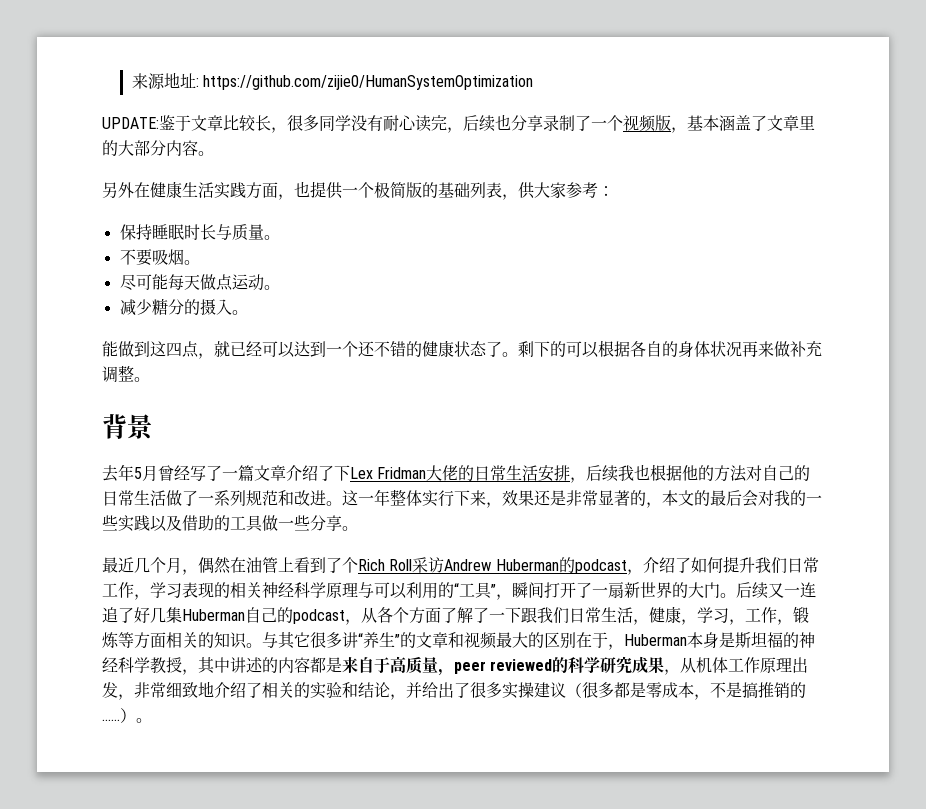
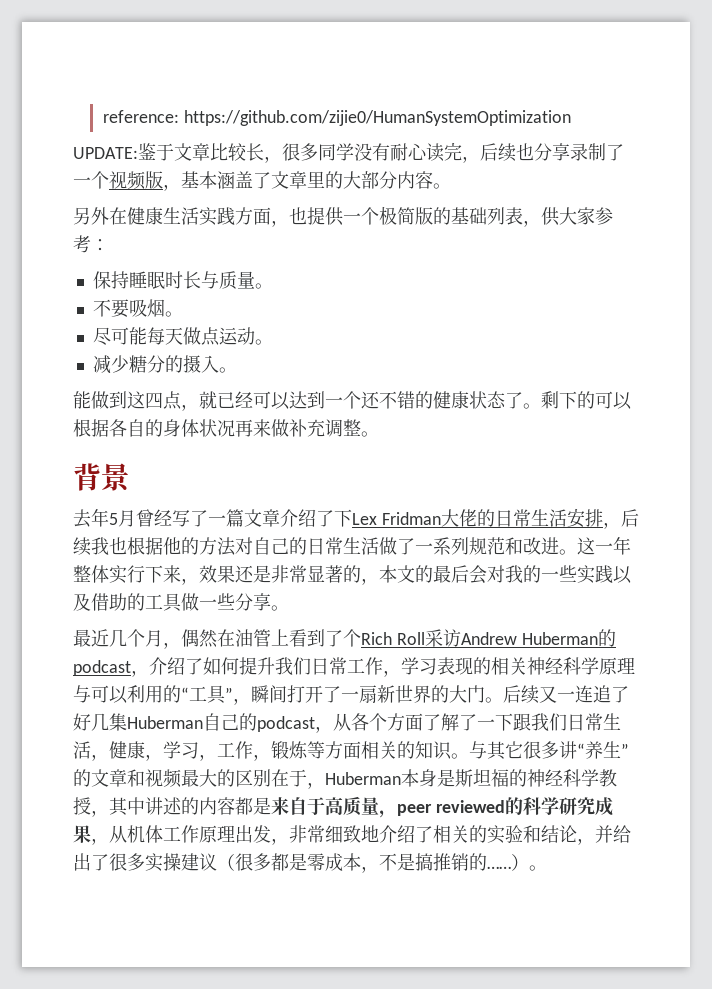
- 来源地址: https://github.com/zijie0/HumanSystemOptimization
+ reference: https://github.com/zijie0/HumanSystemOptimization

